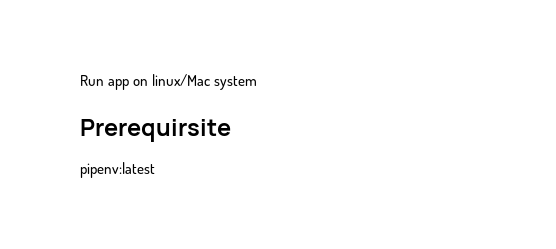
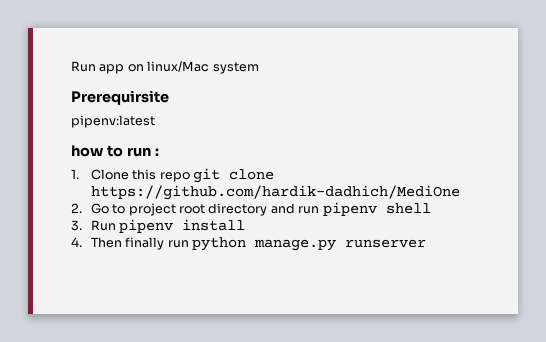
+ how to run :
+ 1. Clone this repo git clone https://github.com/hardik-dadhich/MediOne
+ 2. Go to project root directory and run pipenv shell
+ 3. Run pipenv install
+ 4. Then finally run python manage.py runserver

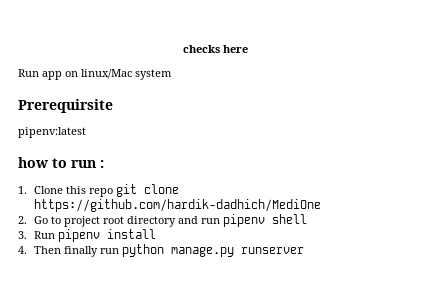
+ checks here

